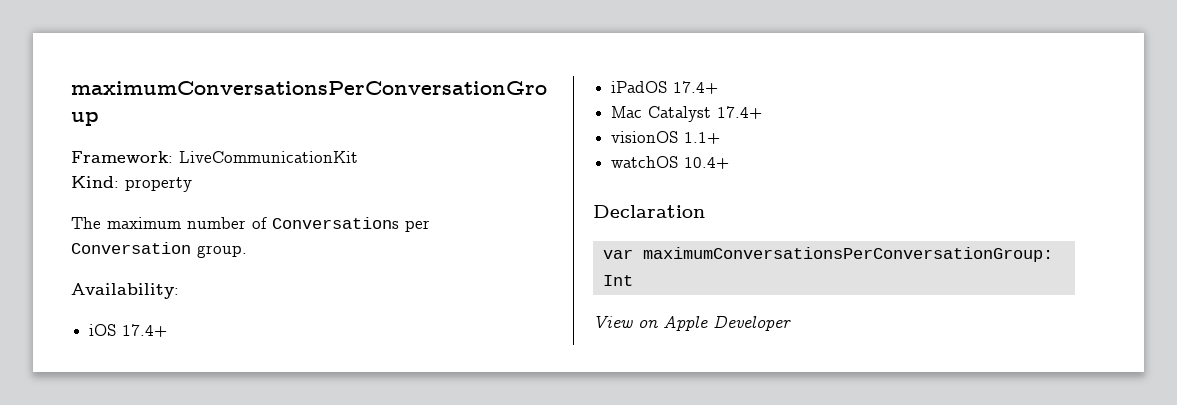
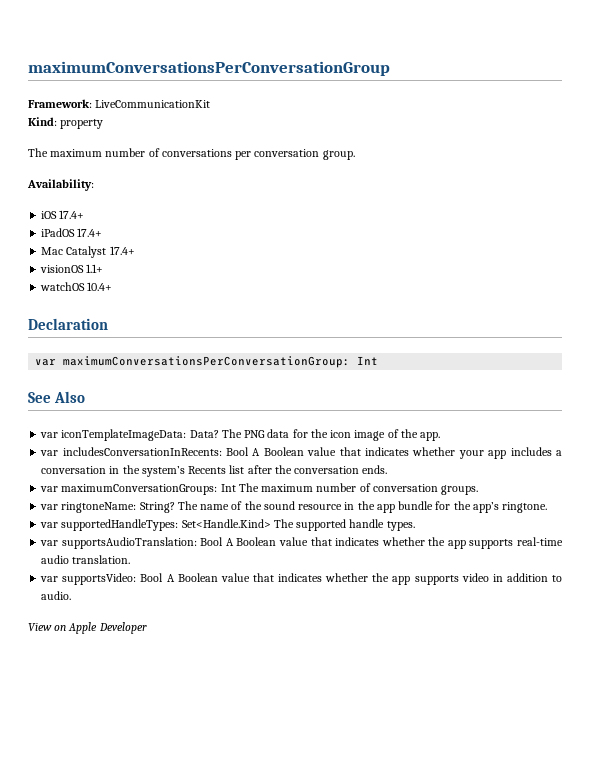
- The maximum number of Conversations per Conversation group.
+ The maximum number of conversations per conversation group.
+ See Also
+ var iconTemplateImageData: Data? The PNG data for the icon image of the app.
+ var includesConversationInRecents: Bool A Boolean value that indicates whether your app includes a conversation in the system’s Recents list after the conversation ends.
+ var maximumConversationGroups: Int The maximum number of conversation groups.
+ var ringtoneName: String? The name of the sound resource in the app bundle for the app’s ringtone.
+ var supportedHandleTypes: Set<Handle.Kind> The supported handle types.
+ var supportsAudioTranslation: Bool A Boolean value that indicates whether the app supports real-time audio translation.
+ var supportsVideo: Bool A Boolean value that indicates whether the app supports video in addition to audio.

